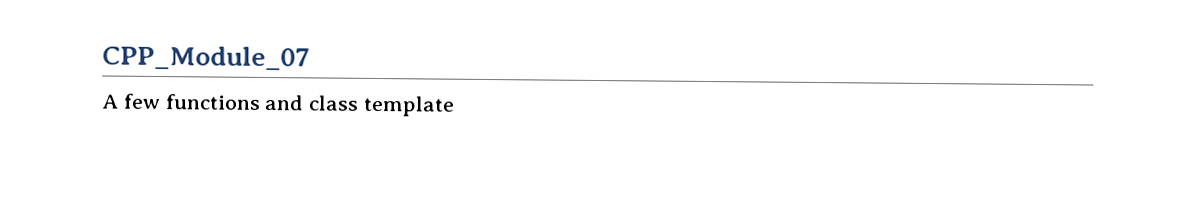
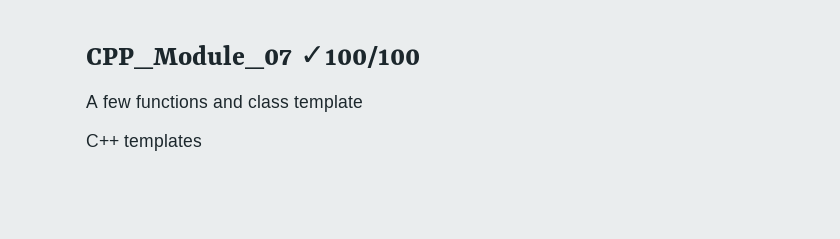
- CPP_Module_07
+ CPP_Module_07 ✓100/100
+ C++ templates

